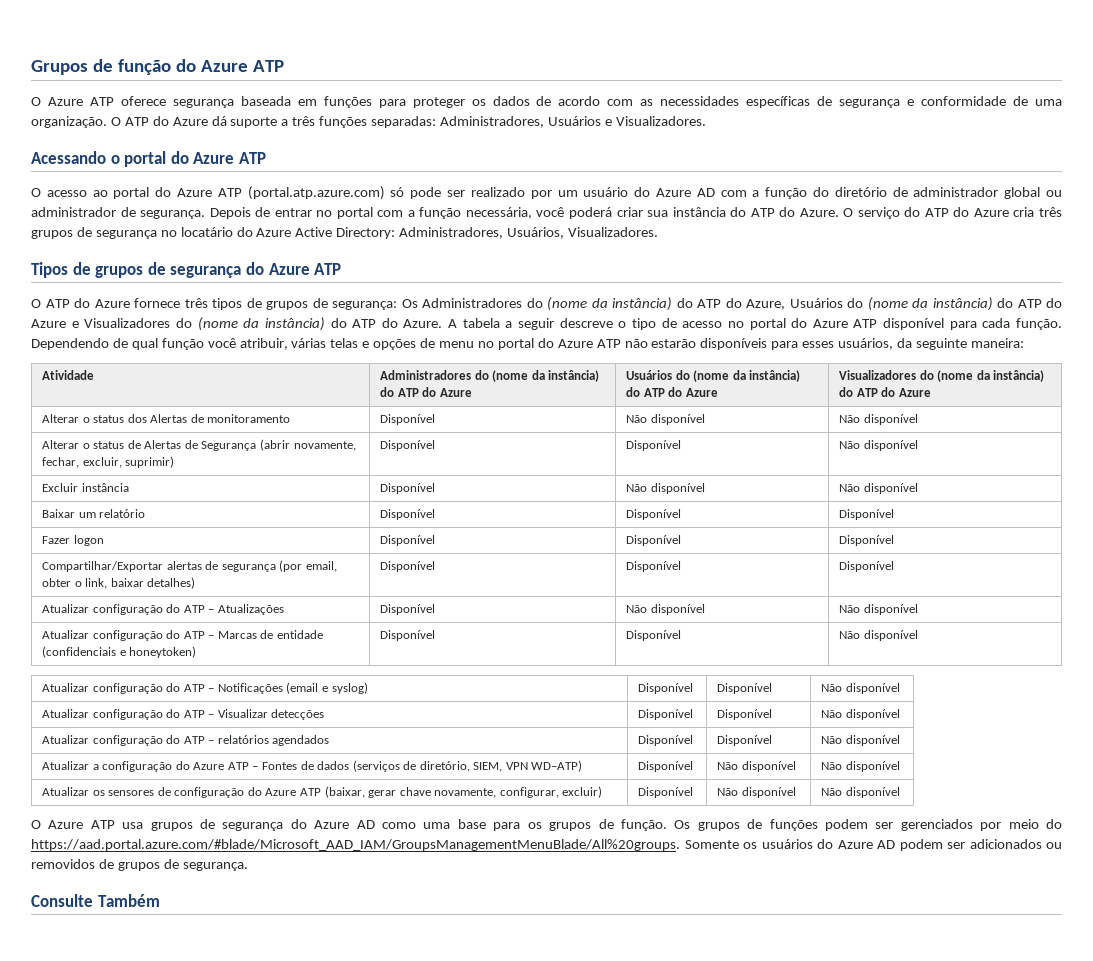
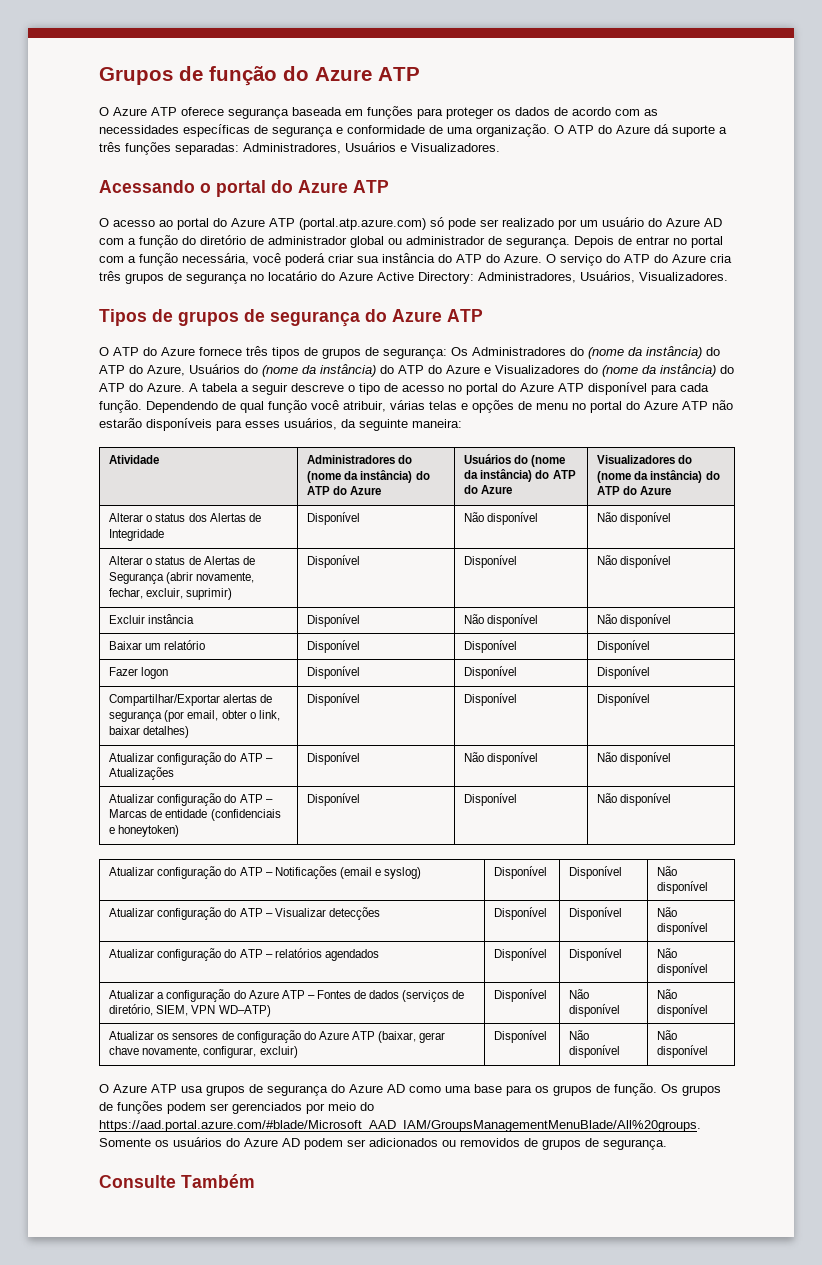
- Alterar o status dos Alertas de monitoramento | Disponível | Não disponível | Não disponível
+ Alterar o status dos Alertas de Integridade | Disponível | Não disponível | Não disponível

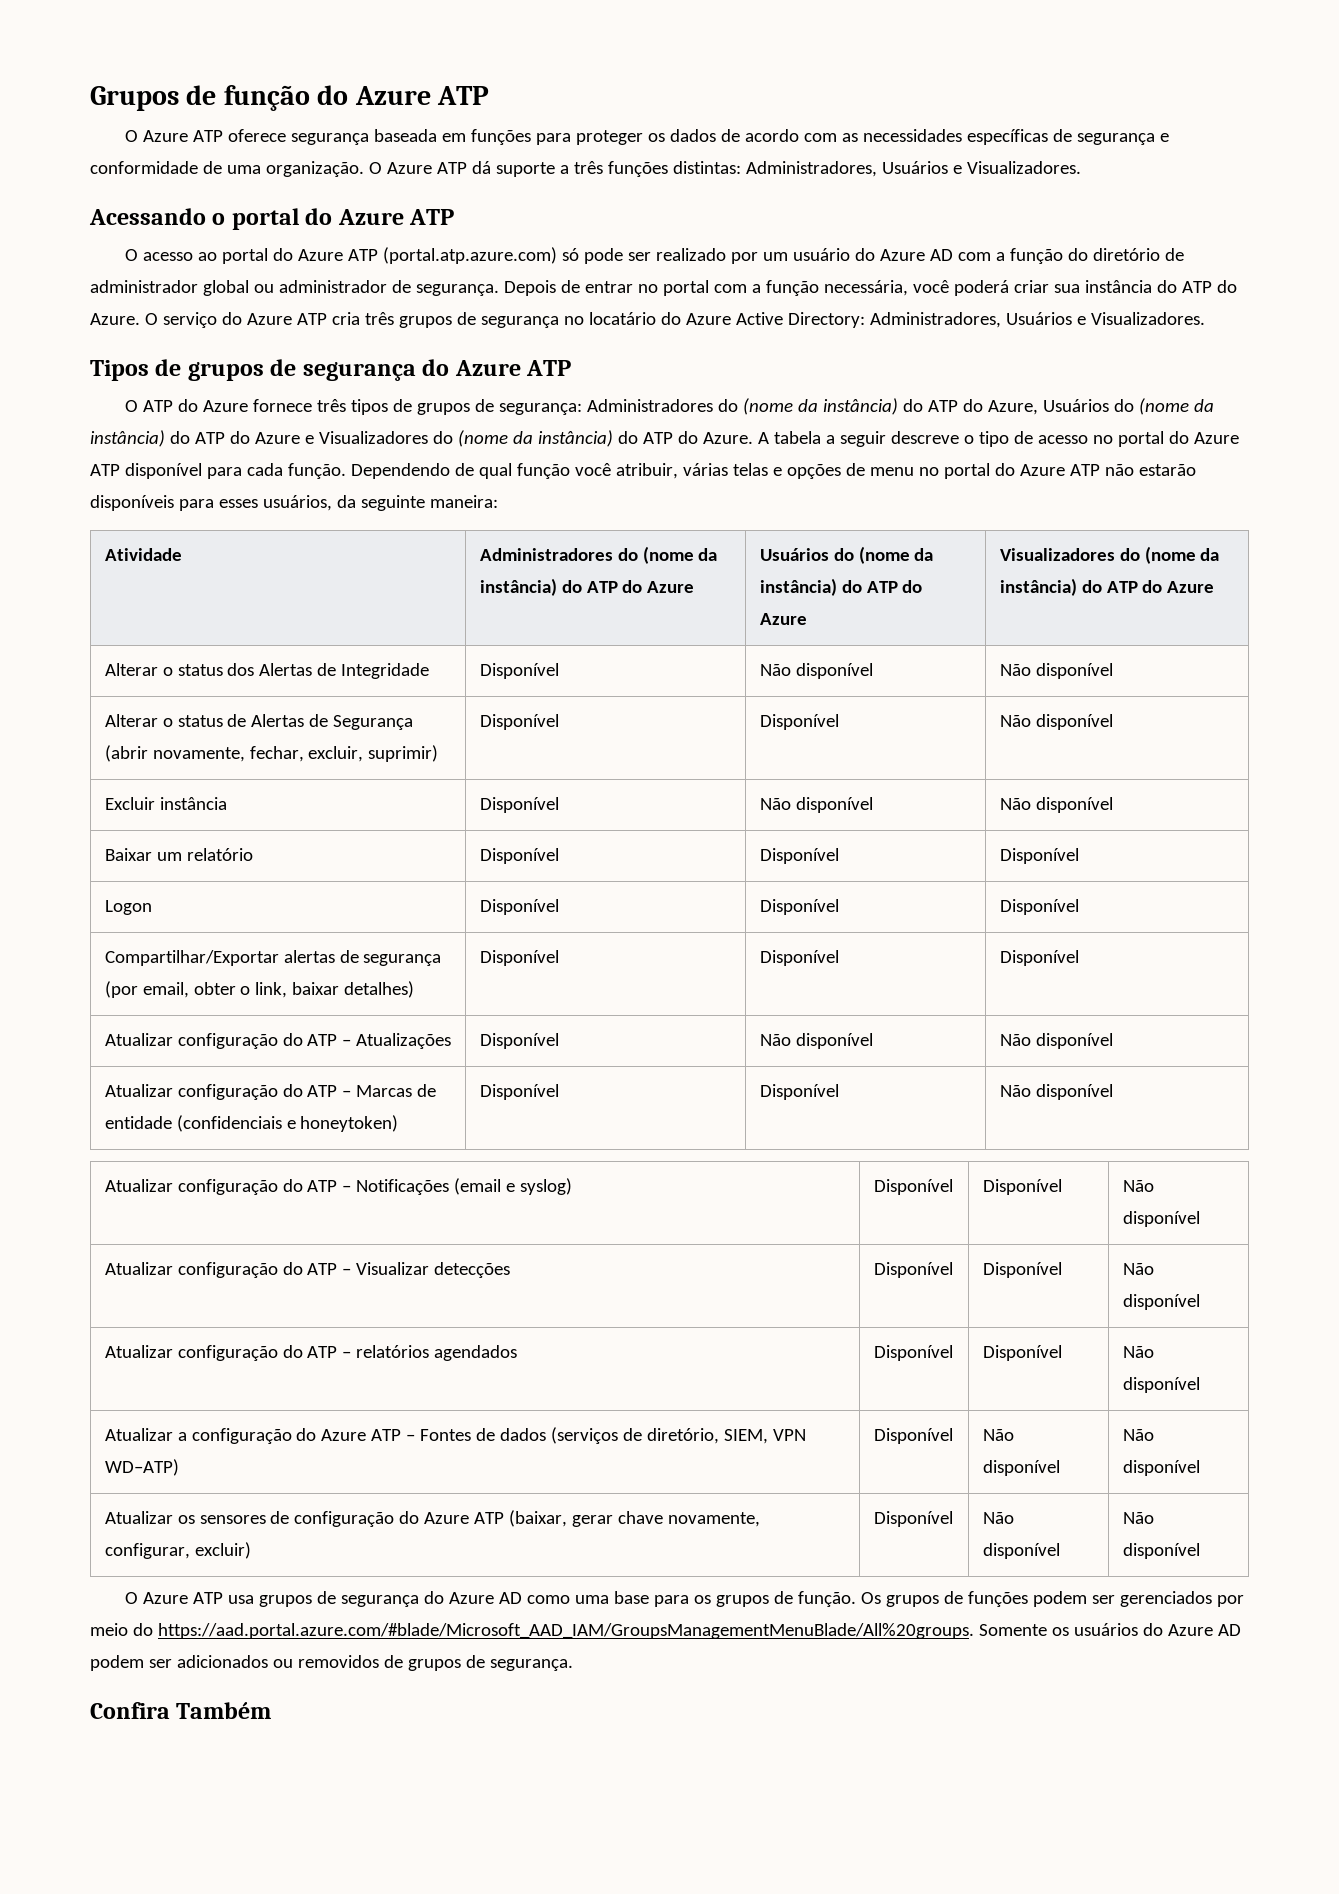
- O ATP do Azure dá suporte a três funções separadas: Administradores, Usuários e Visualizadores.
+ O Azure ATP dá suporte a três funções distintas: Administradores, Usuários e Visualizadores.
- O serviço do ATP do Azure cria três grupos de segurança no locatário do Azure Active Directory: Administradores, Usuários, Visualizadores.
+ O serviço do Azure ATP cria três grupos de segurança no locatário do Azure Active Directory: Administradores, Usuários e Visualizadores.
- O ATP do Azure fornece três tipos de grupos de segurança: Os Administradores do (nome da instância) do ATP do Azure, Usuários do (nome da instância) do ATP do Azure e Visualizadores do (nome da instância) do ATP do Azure.
+ O ATP do Azure fornece três tipos de grupos de segurança: Administradores do (nome da instância) do ATP do Azure, Usuários do (nome da instância) do ATP do Azure e Visualizadores do (nome da instância) do ATP do Azure.
- Fazer logon | Disponível | Disponível | Disponível
+ Logon | Disponível | Disponível | Disponível
- Consulte Também
+ Confira Também

